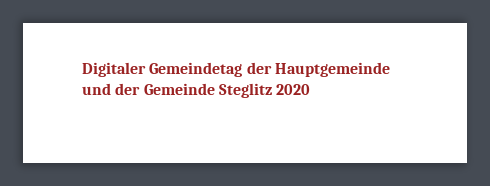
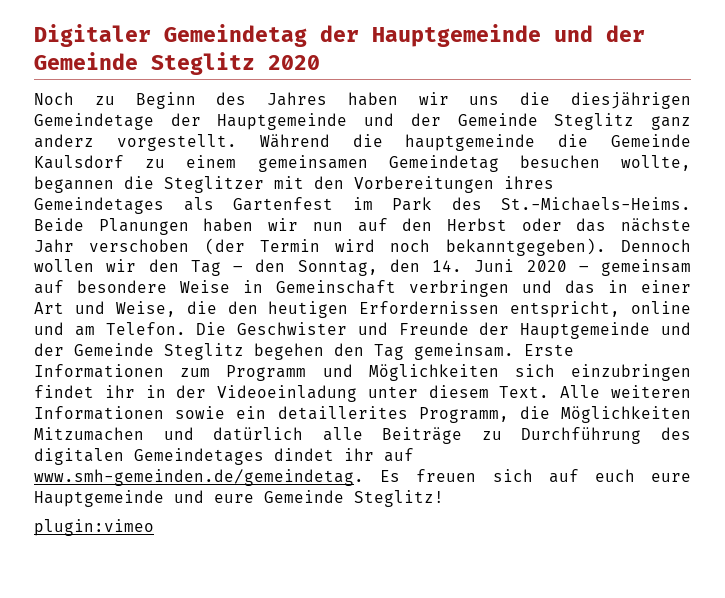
+ Noch zu Beginn des Jahres haben wir uns die diesjährigen Gemeindetage der Hauptgemeinde und der Gemeinde Steglitz ganz anderz vorgestellt. Während die hauptgemeinde die Gemeinde Kaulsdorf zu einem gemeinsamen Gemeindetag besuchen wollte, begannen die Steglitzer mit den Vorbereitungen ihres Gemeindetages als Gartenfest im Park des St.-Michaels-Heims. Beide Planungen haben wir nun auf den Herbst oder das nächste Jahr verschoben (der Termin wird noch bekanntgegeben). Dennoch wollen wir den Tag – den Sonntag, den 14. Juni 2020 – gemeinsam auf besondere Weise in Gemeinschaft verbringen und das in einer Art und Weise, die den heutigen Erfordernissen entspricht, online und am Telefon. Die Geschwister und Freunde der Hauptgemeinde und der Gemeinde Steglitz begehen den Tag gemeinsam. Erste Informationen zum Programm und Möglichkeiten sich einzubringen findet ihr in der Videoeinladung unter diesem Text. Alle weiteren Informationen sowie ein detaillerites Programm, die Möglichkeiten Mitzumachen und datürlich alle Beiträge zu Durchführung des digitalen Gemeindetages dindet ihr auf www.smh-gemeinden.de/gemeindetag. Es freuen sich auf euch eure Hauptgemeinde und eure Gemeinde Steglitz!
+ plugin:vimeo

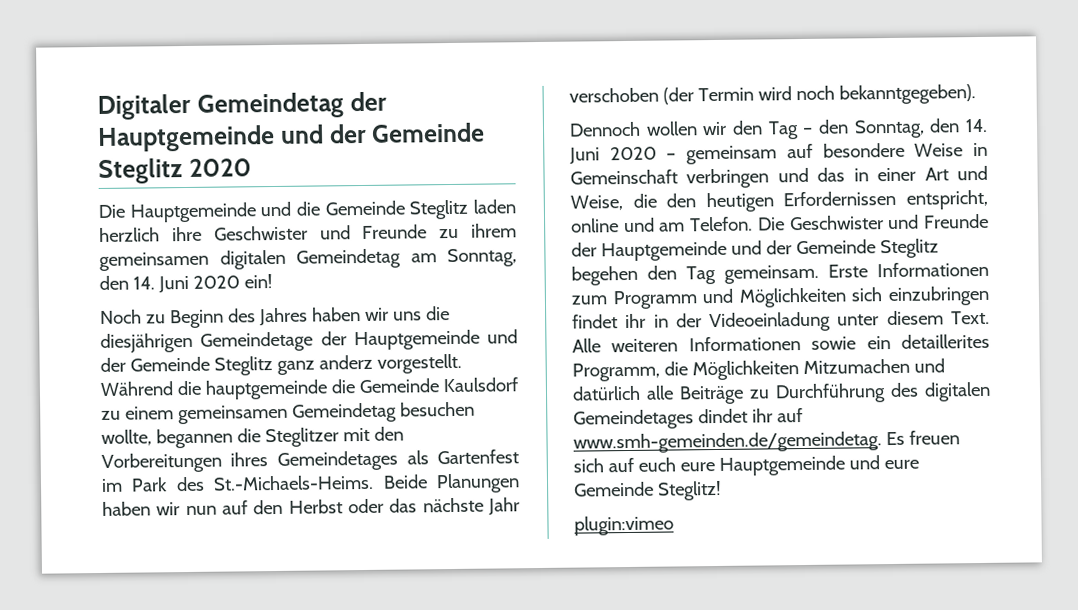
+ Die Hauptgemeinde und die Gemeinde Steglitz laden herzlich ihre Geschwister und Freunde zu ihrem gemeinsamen digitalen Gemeindetag am Sonntag, den 14. Juni 2020 ein!
- Während die hauptgemeinde die Gemeinde Kaulsdorf zu einem gemeinsamen Gemeindetag besuchen wollte, begannen die Steglitzer mit den Vorbereitungen ihres Gemeindetages als Gartenfest im Park des St.-Michaels-Heims. Beide Planungen haben wir nun auf den Herbst oder das nächste Jahr verschoben (der Termin wird noch bekanntgegeben). Dennoch wollen wir den Tag – den Sonntag, den 14. Juni 2020 – gemeinsam auf besondere Weise in Gemeinschaft verbringen und das in einer Art und Weise, die den heutigen Erfordernissen entspricht, online und am Telefon.
+ Während die hauptgemeinde die Gemeinde Kaulsdorf zu einem gemeinsamen Gemeindetag besuchen wollte, begannen die Steglitzer mit den Vorbereitungen ihres Gemeindetages als Gartenfest im Park des St.-Michaels-Heims. Beide Planungen haben wir nun auf den Herbst oder das nächste Jahr verschoben (der Termin wird noch bekanntgegeben).
+ Dennoch wollen wir den Tag – den Sonntag, den 14. Juni 2020 – gemeinsam auf besondere Weise in Gemeinschaft verbringen und das in einer Art und Weise, die den heutigen Erfordernissen entspricht, online und am Telefon.

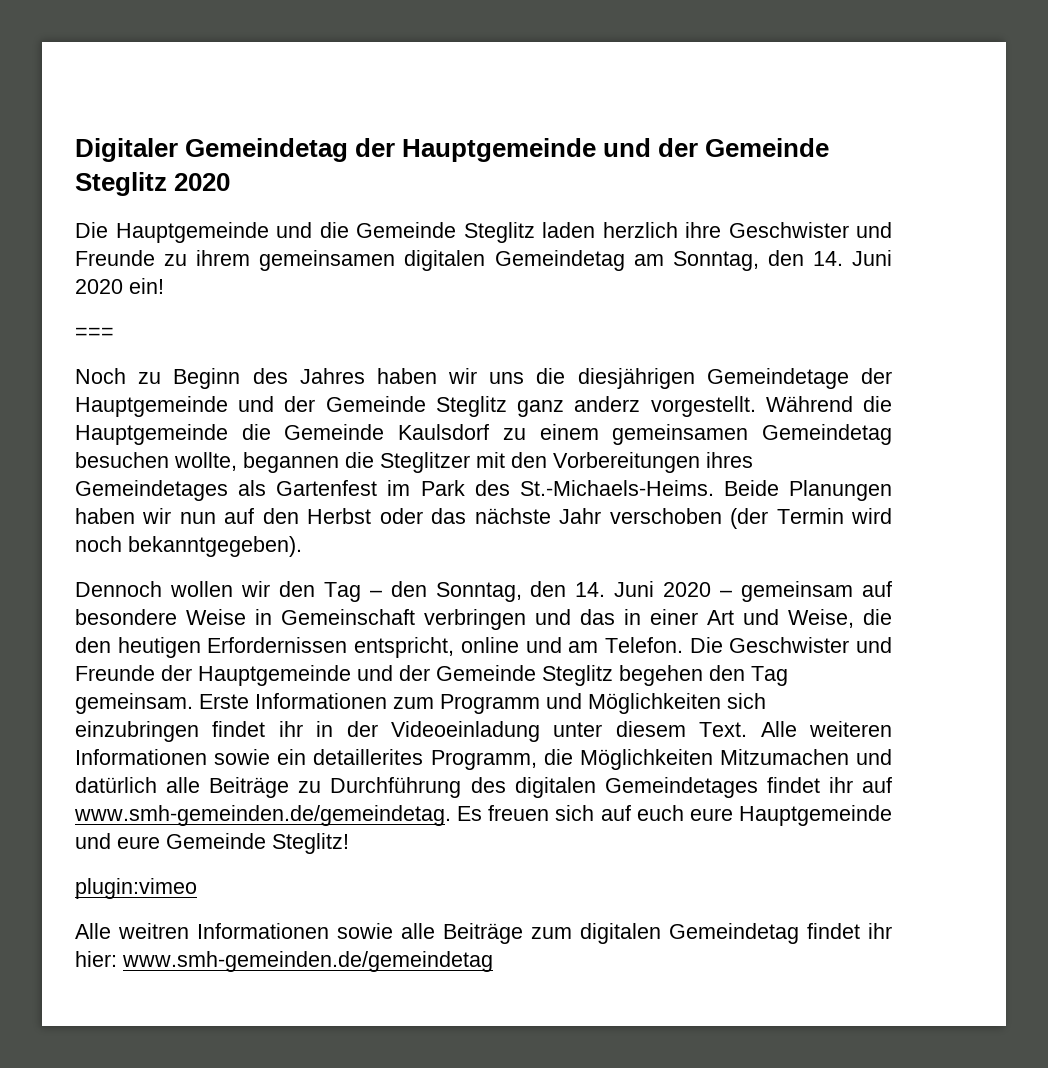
+ ===
- Während die hauptgemeinde die Gemeinde Kaulsdorf zu einem gemeinsamen Gemeindetag besuchen wollte, begannen die Steglitzer mit den Vorbereitungen ihres Gemeindetages als Gartenfest im Park des St.-Michaels-Heims. Beide Planungen haben wir nun auf den Herbst oder das nächste Jahr verschoben (der Termin wird noch bekanntgegeben).
+ Während die Hauptgemeinde die Gemeinde Kaulsdorf zu einem gemeinsamen Gemeindetag besuchen wollte, begannen die Steglitzer mit den Vorbereitungen ihres Gemeindetages als Gartenfest im Park des St.-Michaels-Heims. Beide Planungen haben wir nun auf den Herbst oder das nächste Jahr verschoben (der Termin wird noch bekanntgegeben).
- Alle weiteren Informationen sowie ein detaillerites Programm, die Möglichkeiten Mitzumachen und datürlich alle Beiträge zu Durchführung des digitalen Gemeindetages dindet ihr auf www.smh-gemeinden.de/gemeindetag. Es freuen sich auf euch eure Hauptgemeinde und eure Gemeinde Steglitz!
+ Alle weiteren Informationen sowie ein detaillerites Programm, die Möglichkeiten Mitzumachen und datürlich alle Beiträge zu Durchführung des digitalen Gemeindetages findet ihr auf www.smh-gemeinden.de/gemeindetag. Es freuen sich auf euch eure Hauptgemeinde und eure Gemeinde Steglitz!
+ Alle weitren Informationen sowie alle Beiträge zum digitalen Gemeindetag findet ihr hier: www.smh-gemeinden.de/gemeindetag

